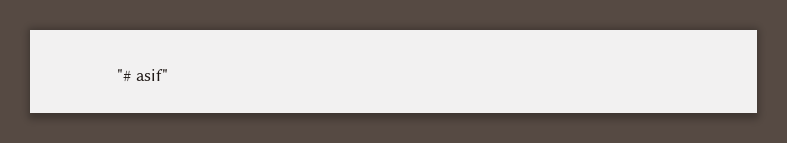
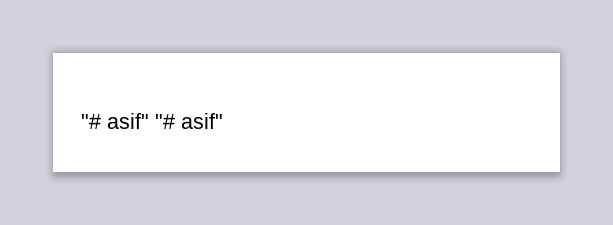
- "# asif"
+ "# asif" "# asif"

